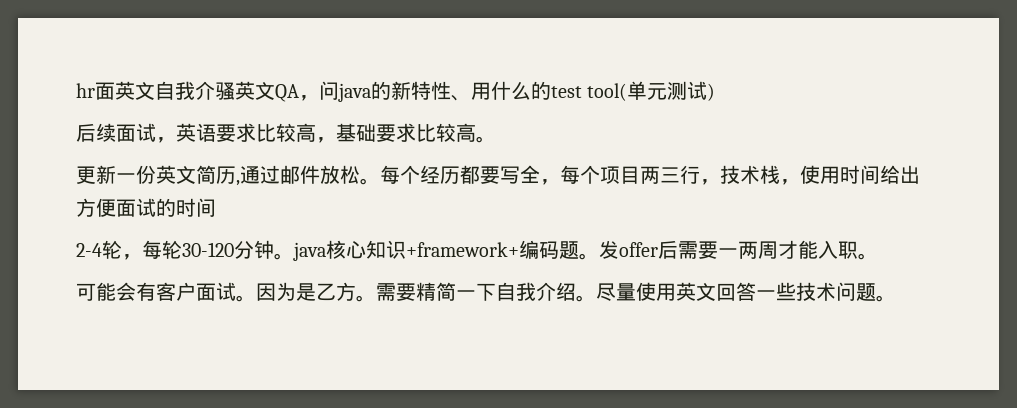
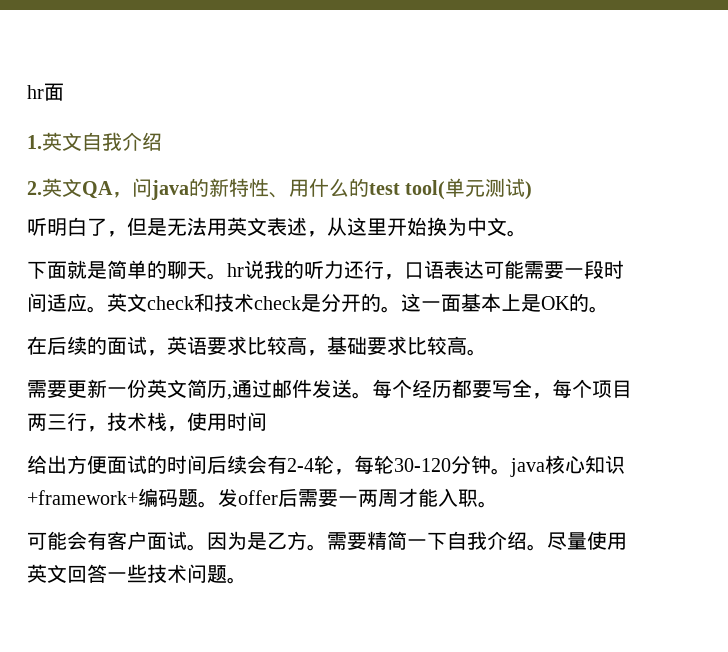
- hr面英文自我介骚英文QA，问java的新特性、用什么的test tool(单元测试)
+ hr面
+ 1.英文自我介绍
+ 2.英文QA，问java的新特性、用什么的test tool(单元测试)
- 后续面试，英语要求比较高，基础要求比较高。
+ 听明白了，但是无法用英文表述，从这里开始换为中文。
+ 下面就是简单的聊天。hr说我的听力还行，口语表达可能需要一段时间适应。英文check和技术check是分开的。这一面基本上是OK的。
+ 在后续的面试，英语要求比较高，基础要求比较高。
- 更新一份英文简历,通过邮件放松。
+ 需要更新一份英文简历,通过邮件发送。
- 每个经历都要写全，每个项目两三行，技术栈，使用时间给出方便面试的时间
- 2-4轮，每轮30-120分钟。java核心知识+framework+编码题。
+ 每个经历都要写全，每个项目两三行，技术栈，使用时间
+ 给出方便面试的时间后续会有2-4轮，每轮30-120分钟。java核心知识+framework+编码题。

